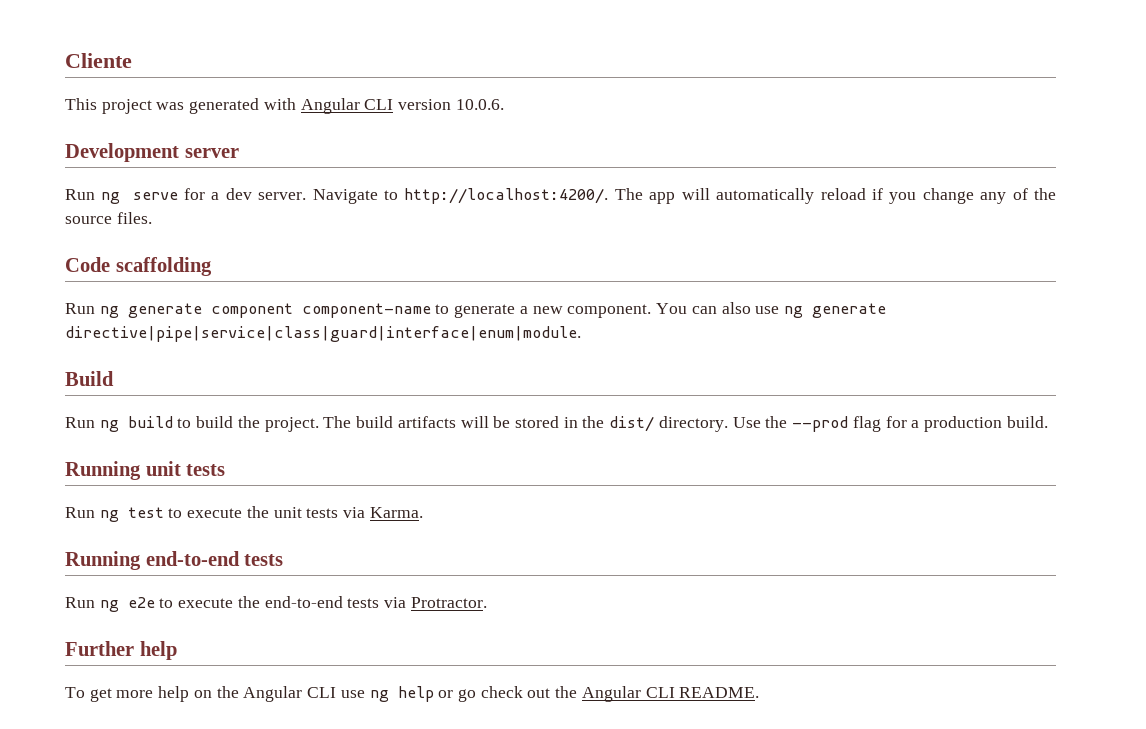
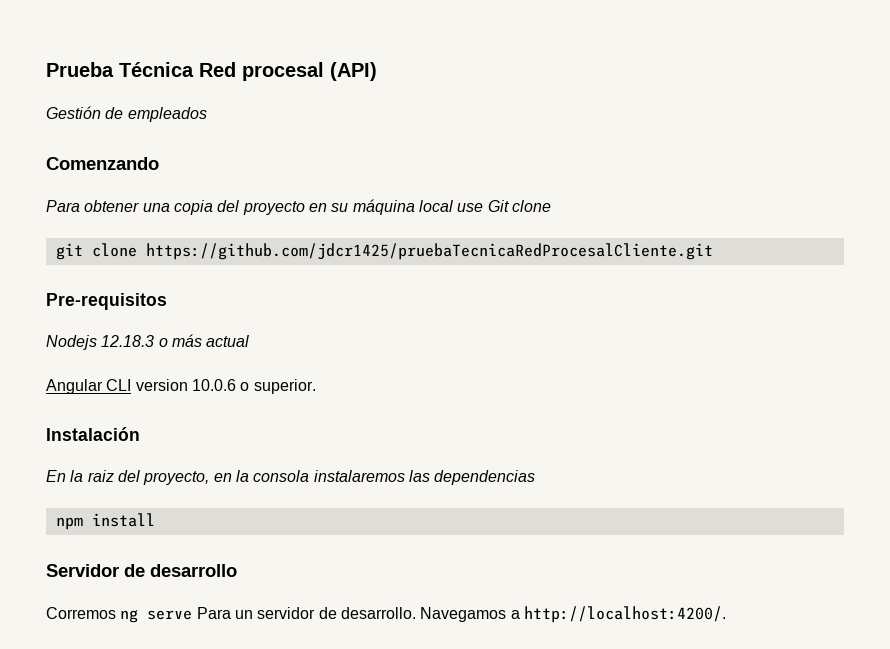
- Cliente
- This project was generated with Angular CLI version 10.0.6.
- Development server
- Run ng serve for a dev server. Navigate to http://localhost:4200/. The app will automatically reload if you change any of the source files.
- Code scaffolding
- Run ng generate component component-name to generate a new component. You can also use ng generate directive|pipe|service|class|guard|interface|enum|module.
- Build
- Run ng build to build the project. The build artifacts will be stored in the dist/ directory. Use the --prod flag for a production build.
- Running unit tests
- Run ng test to execute the unit tests via Karma.
- Running end-to-end tests
- Run ng e2e to execute the end-to-end tests via Protractor.
- Further help
- To get more help on the Angular CLI use ng help or go check out the Angular CLI README.
+ Prueba Técnica Red procesal (API)
+ Gestión de empleados
+ Comenzando
+ Para obtener una copia del proyecto en su máquina local use Git clone
+ git clone https://github.com/jdcr1425/pruebaTecnicaRedProcesalCliente.git
+ Pre-requisitos
+ Nodejs 12.18.3 o más actual
+ Angular CLI version 10.0.6 o superior.
+ Instalación
+ En la raiz del proyecto, en la consola instalaremos las dependencias
+ npm install
+ Servidor de desarrollo
+ Corremos ng serve Para un servidor de desarrollo. Navegamos a http://localhost:4200/.

